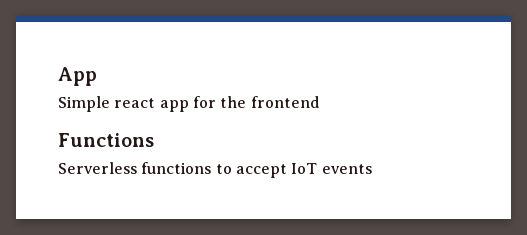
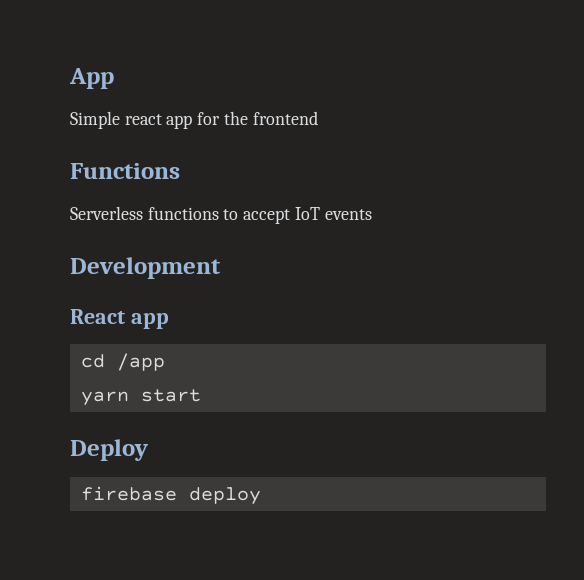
+ Development
+ React app
+ cd /app
+ yarn start
+ Deploy
+ firebase deploy

